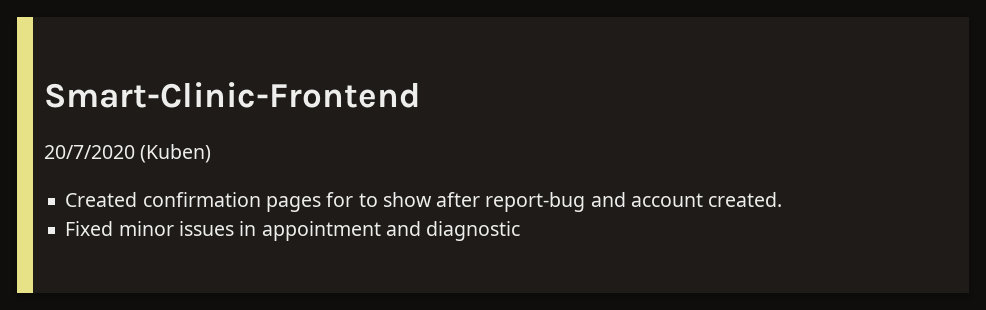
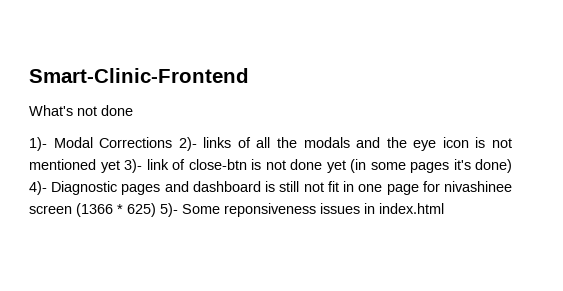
- 20/7/2020 (Kuben)
- Created confirmation pages for to show after report-bug and account created.
- Fixed minor issues in appointment and diagnostic
+ What's not done
+ 1)- Modal Corrections 2)- links of all the modals and the eye icon is not mentioned yet 3)- link of close-btn is not done yet (in some pages it's done) 4)- Diagnostic pages and dashboard is still not fit in one page for nivashinee screen (1366 * 625) 5)- Some reponsiveness issues in index.html

